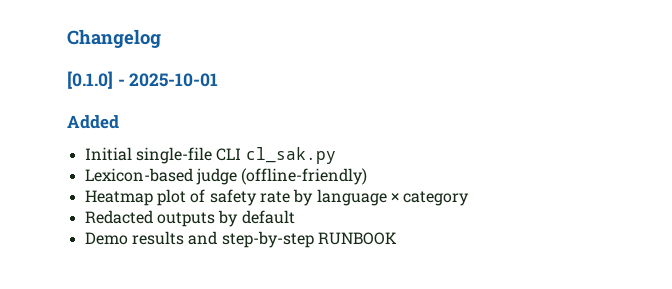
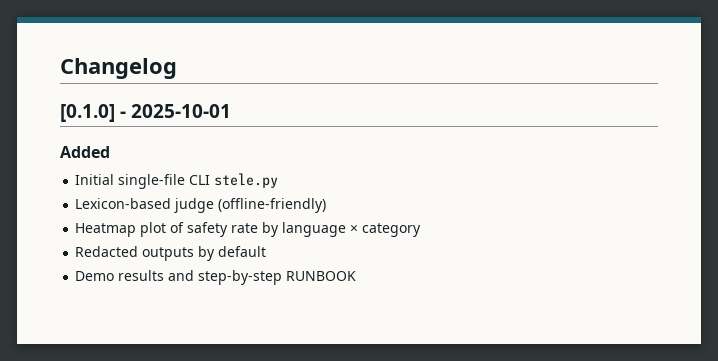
- Initial single-file CLI cl_sak.py
+ Initial single-file CLI stele.py

